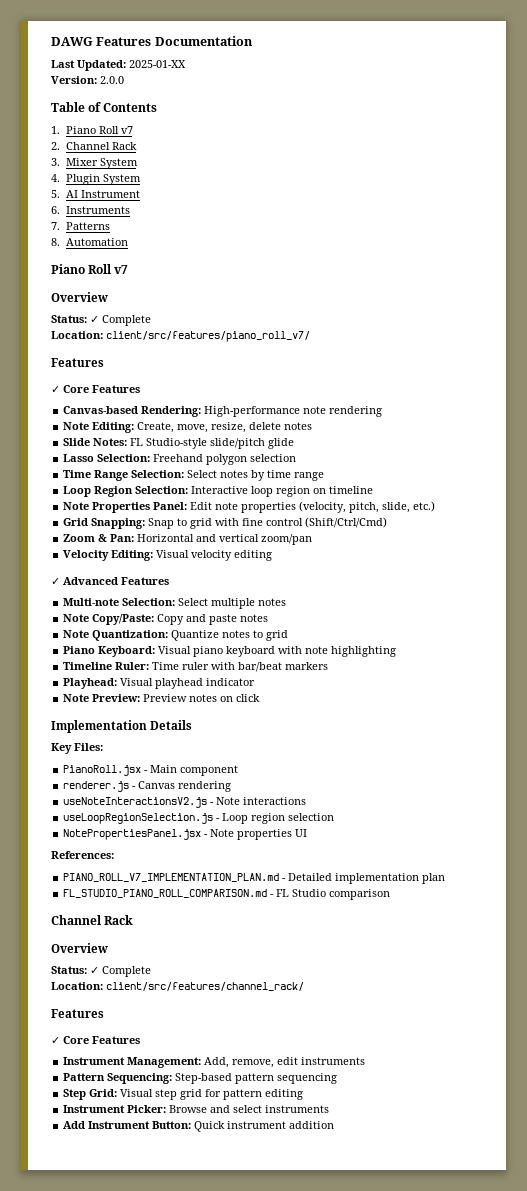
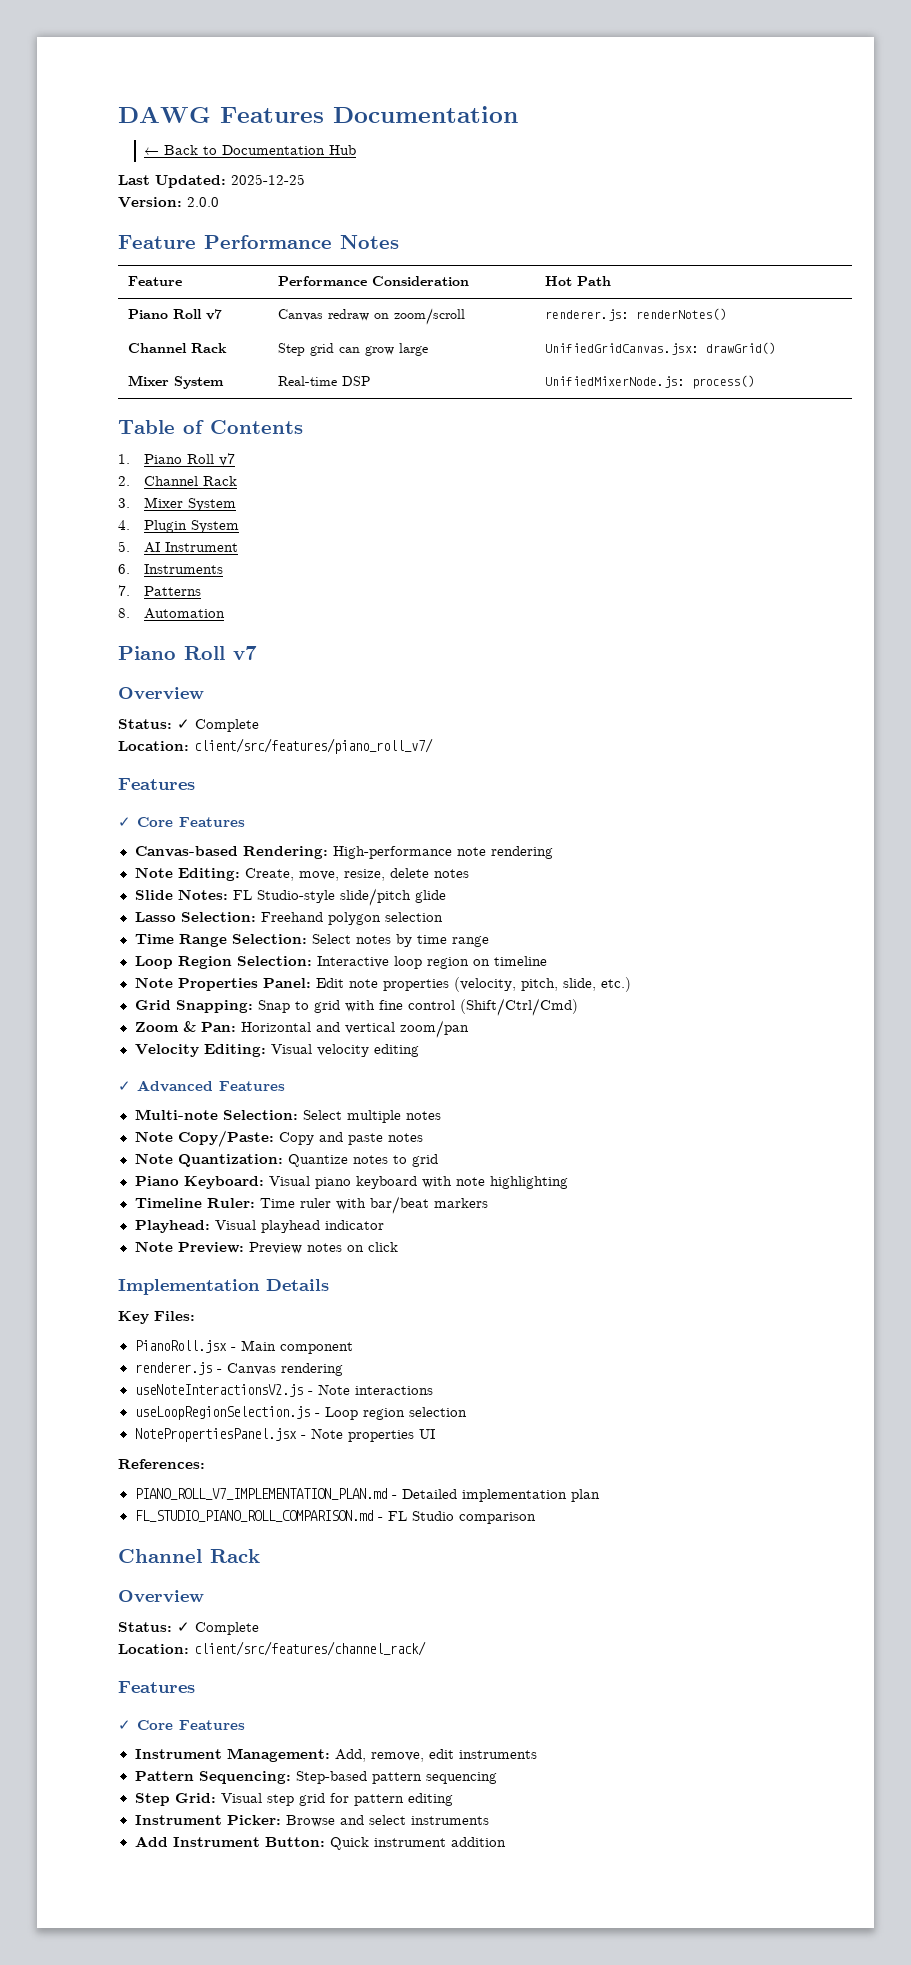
+ ← Back to Documentation Hub
- Last Updated: 2025-01-XX
+ Last Updated: 2025-12-25
+ Feature Performance Notes
+ Feature | Performance Consideration | Hot Path
+ Piano Roll v7 | Canvas redraw on zoom/scroll | renderer.js: renderNotes()
+ Channel Rack | Step grid can grow large | UnifiedGridCanvas.jsx: drawGrid()
+ Mixer System | Real-time DSP | UnifiedMixerNode.js: process()

